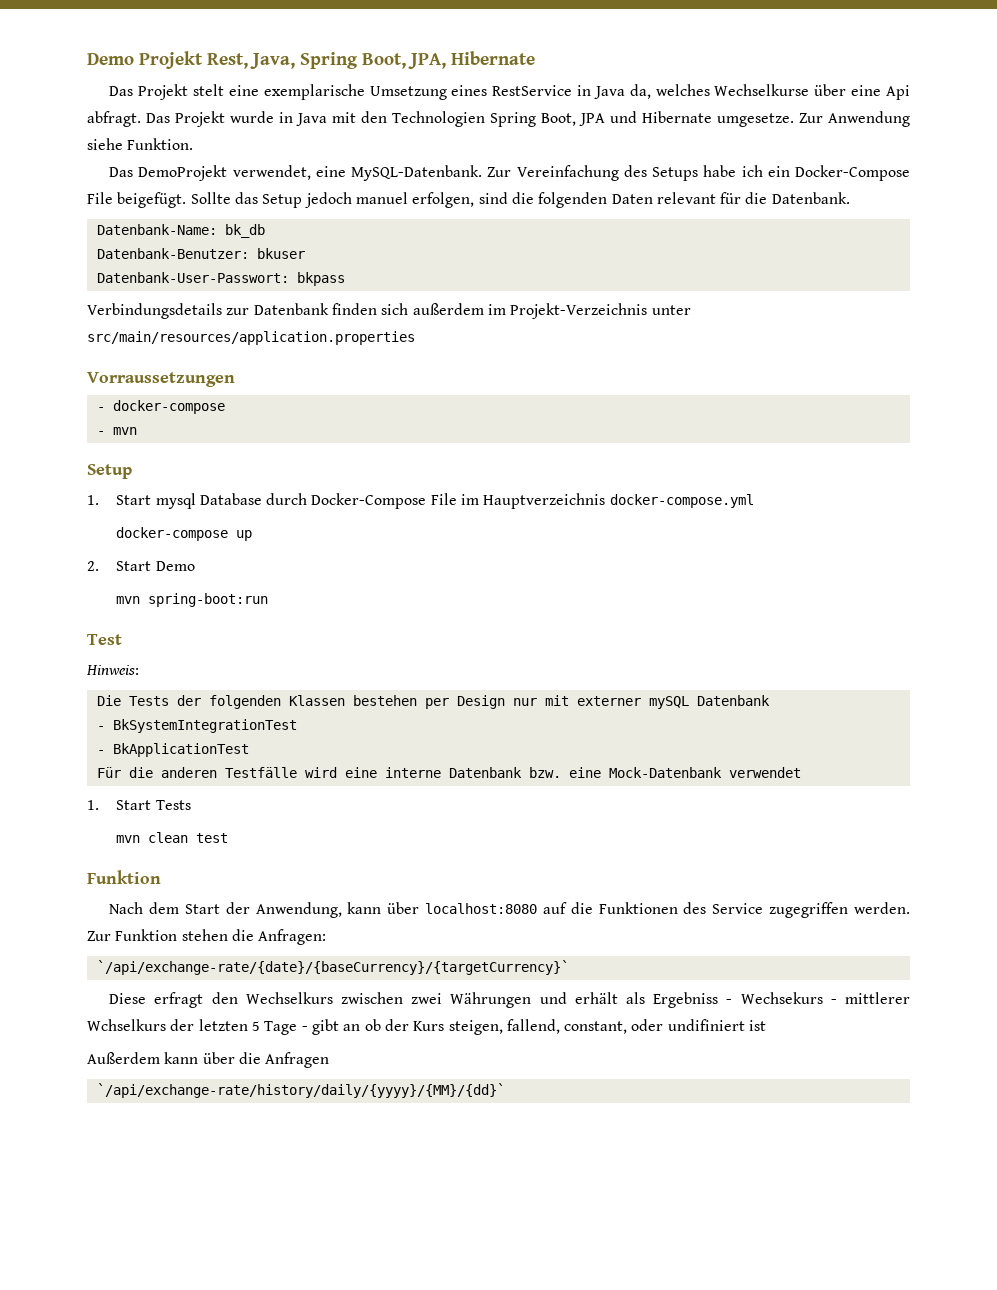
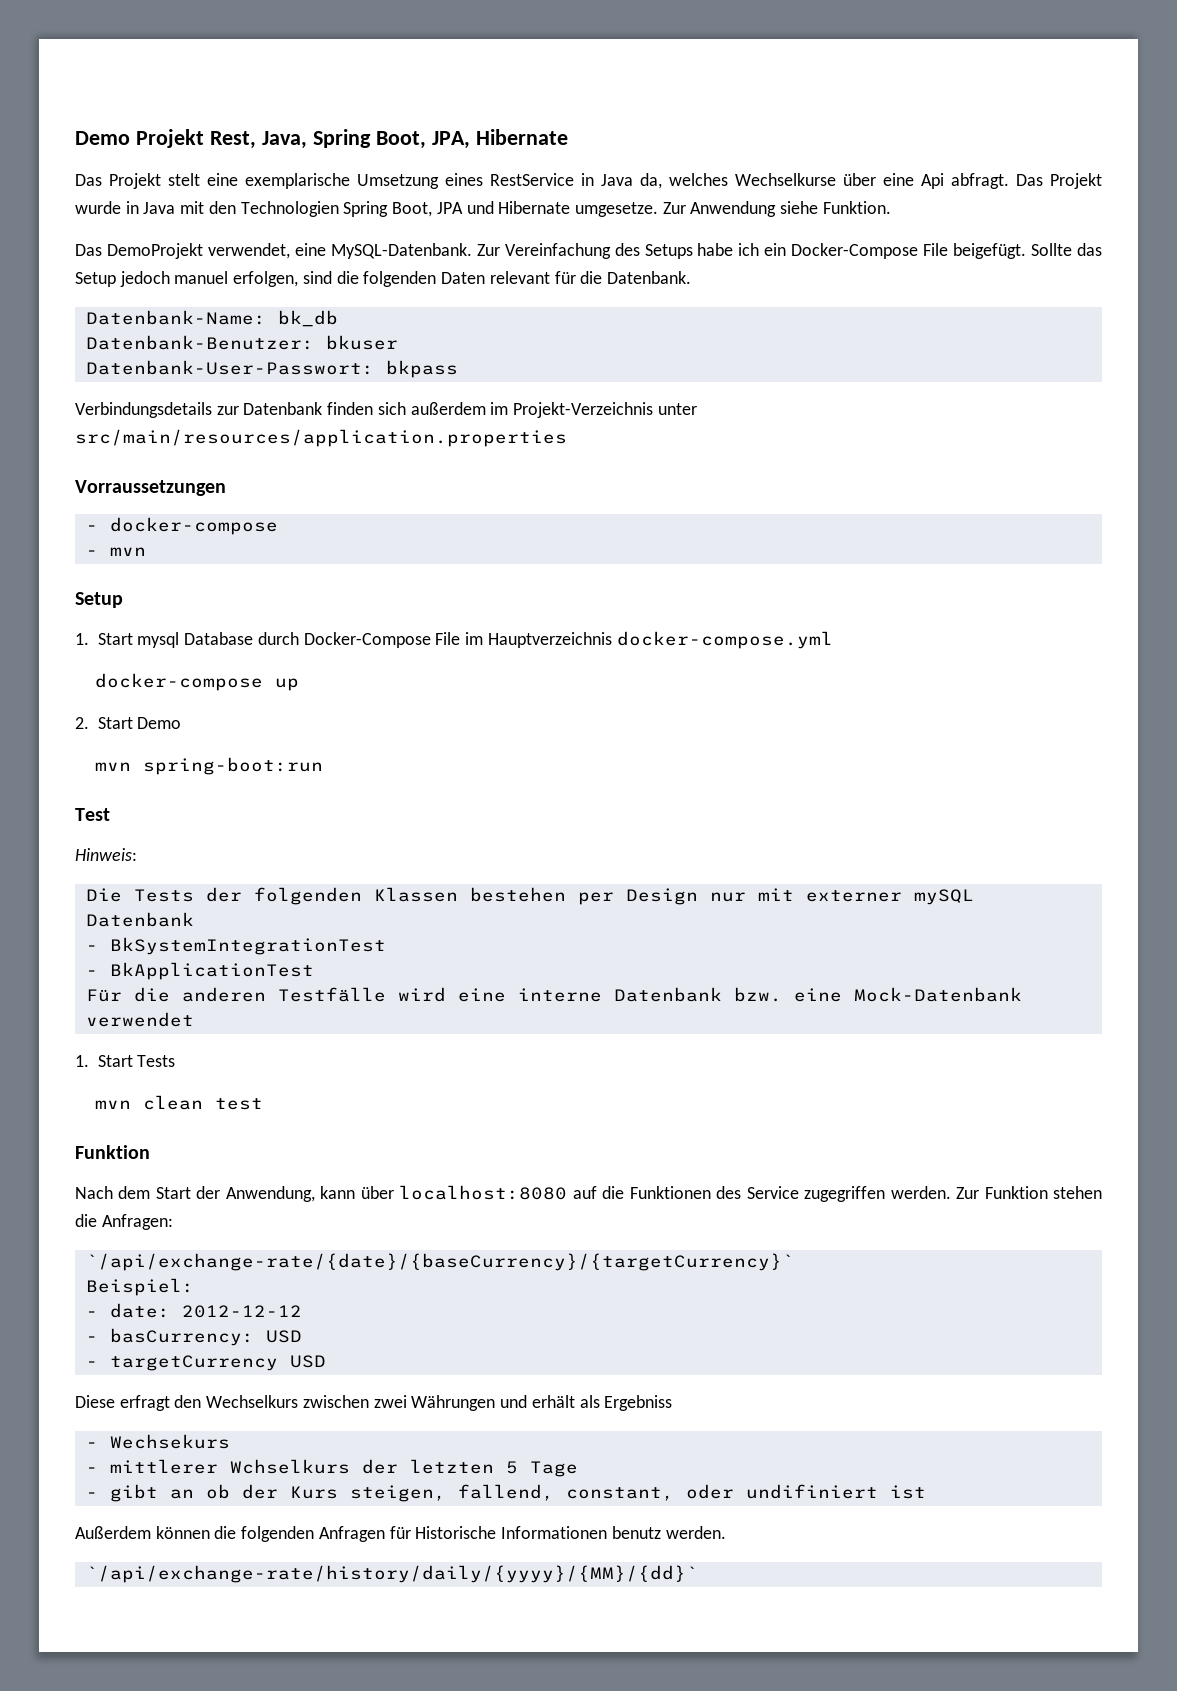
+ Beispiel:
+ - date: 2012-12-12
+ - basCurrency: USD
+ - targetCurrency USD
- Diese erfragt den Wechselkurs zwischen zwei Währungen und erhält als Ergebniss - Wechsekurs - mittlerer Wchselkurs der letzten 5 Tage - gibt an ob der Kurs steigen, fallend, constant, oder undifiniert ist
+ Diese erfragt den Wechselkurs zwischen zwei Währungen und erhält als Ergebniss
+ - Wechsekurs
+ - mittlerer Wchselkurs der letzten 5 Tage
+ - gibt an ob der Kurs steigen, fallend, constant, oder undifiniert ist
- Außerdem kann über die Anfragen
+ Außerdem können die folgenden Anfragen für Historische Informationen benutz werden.

